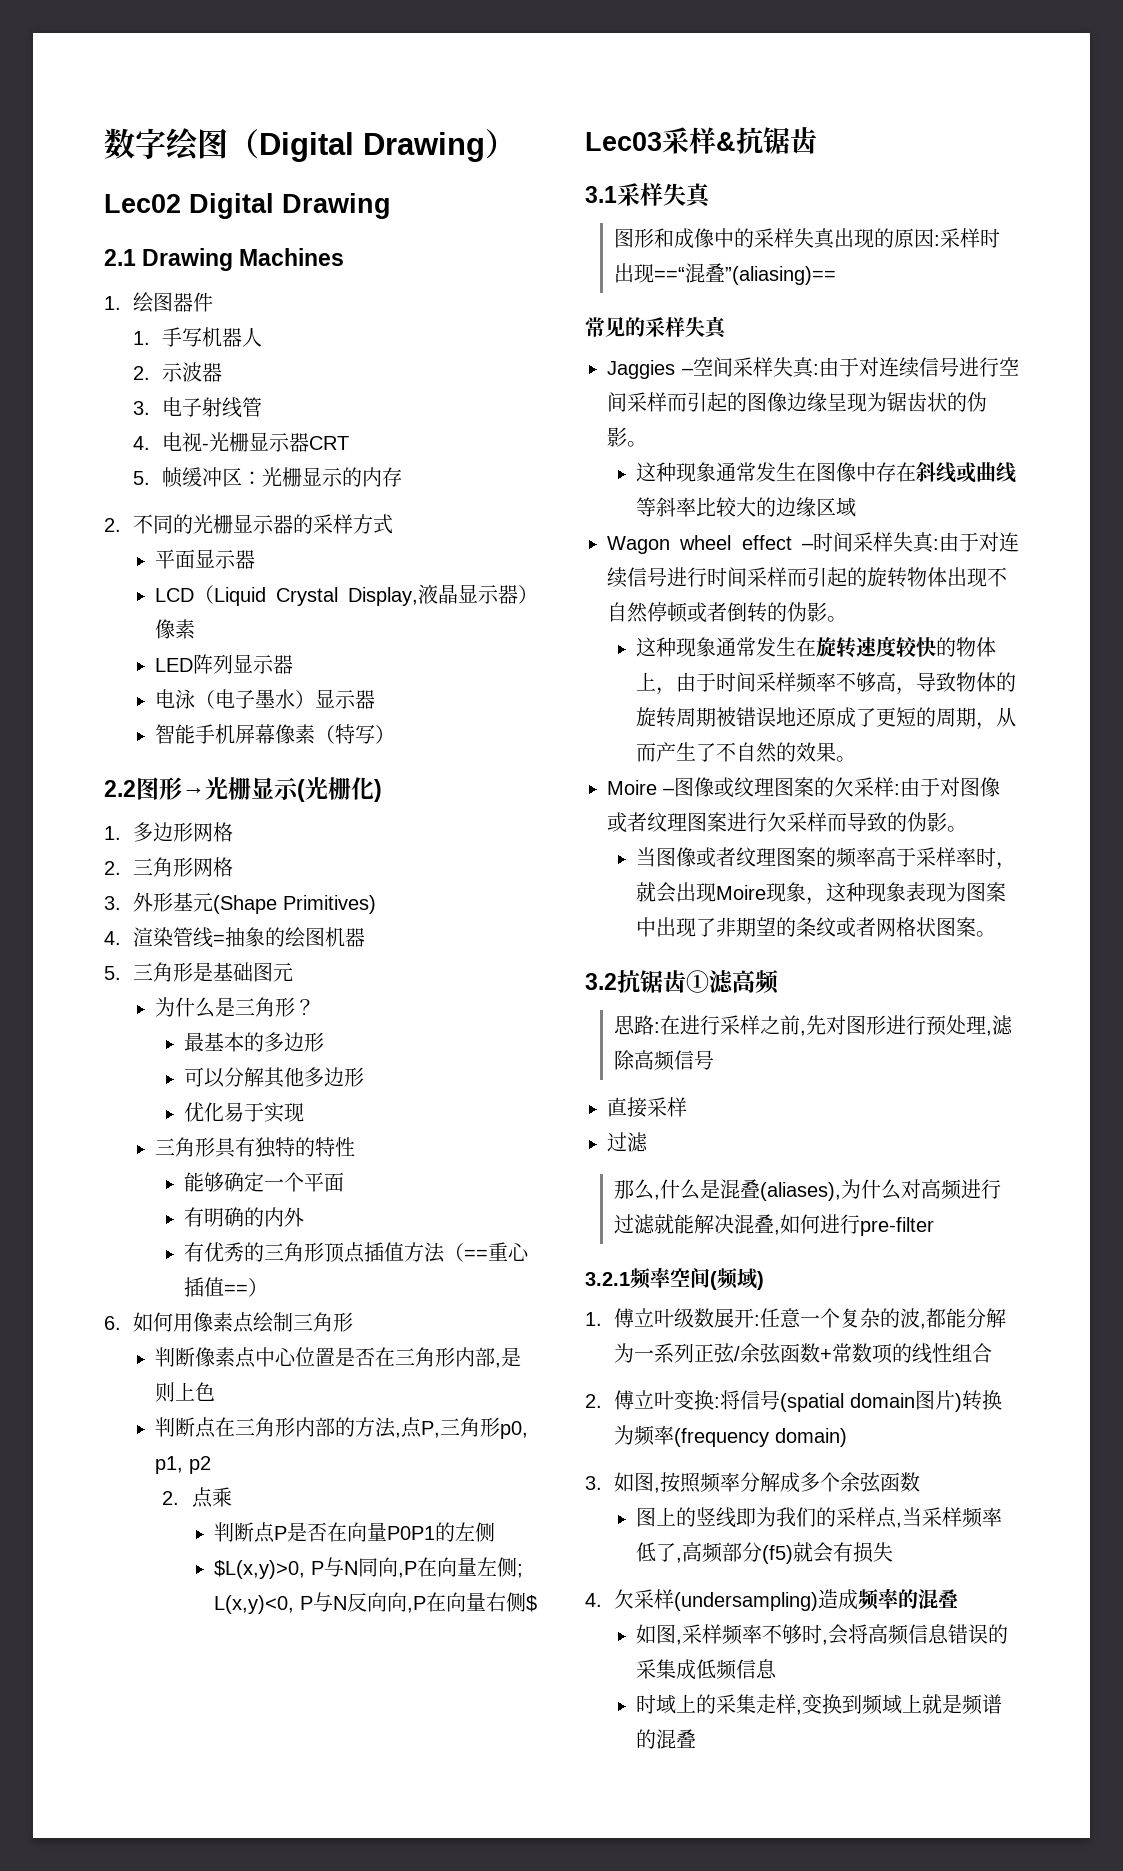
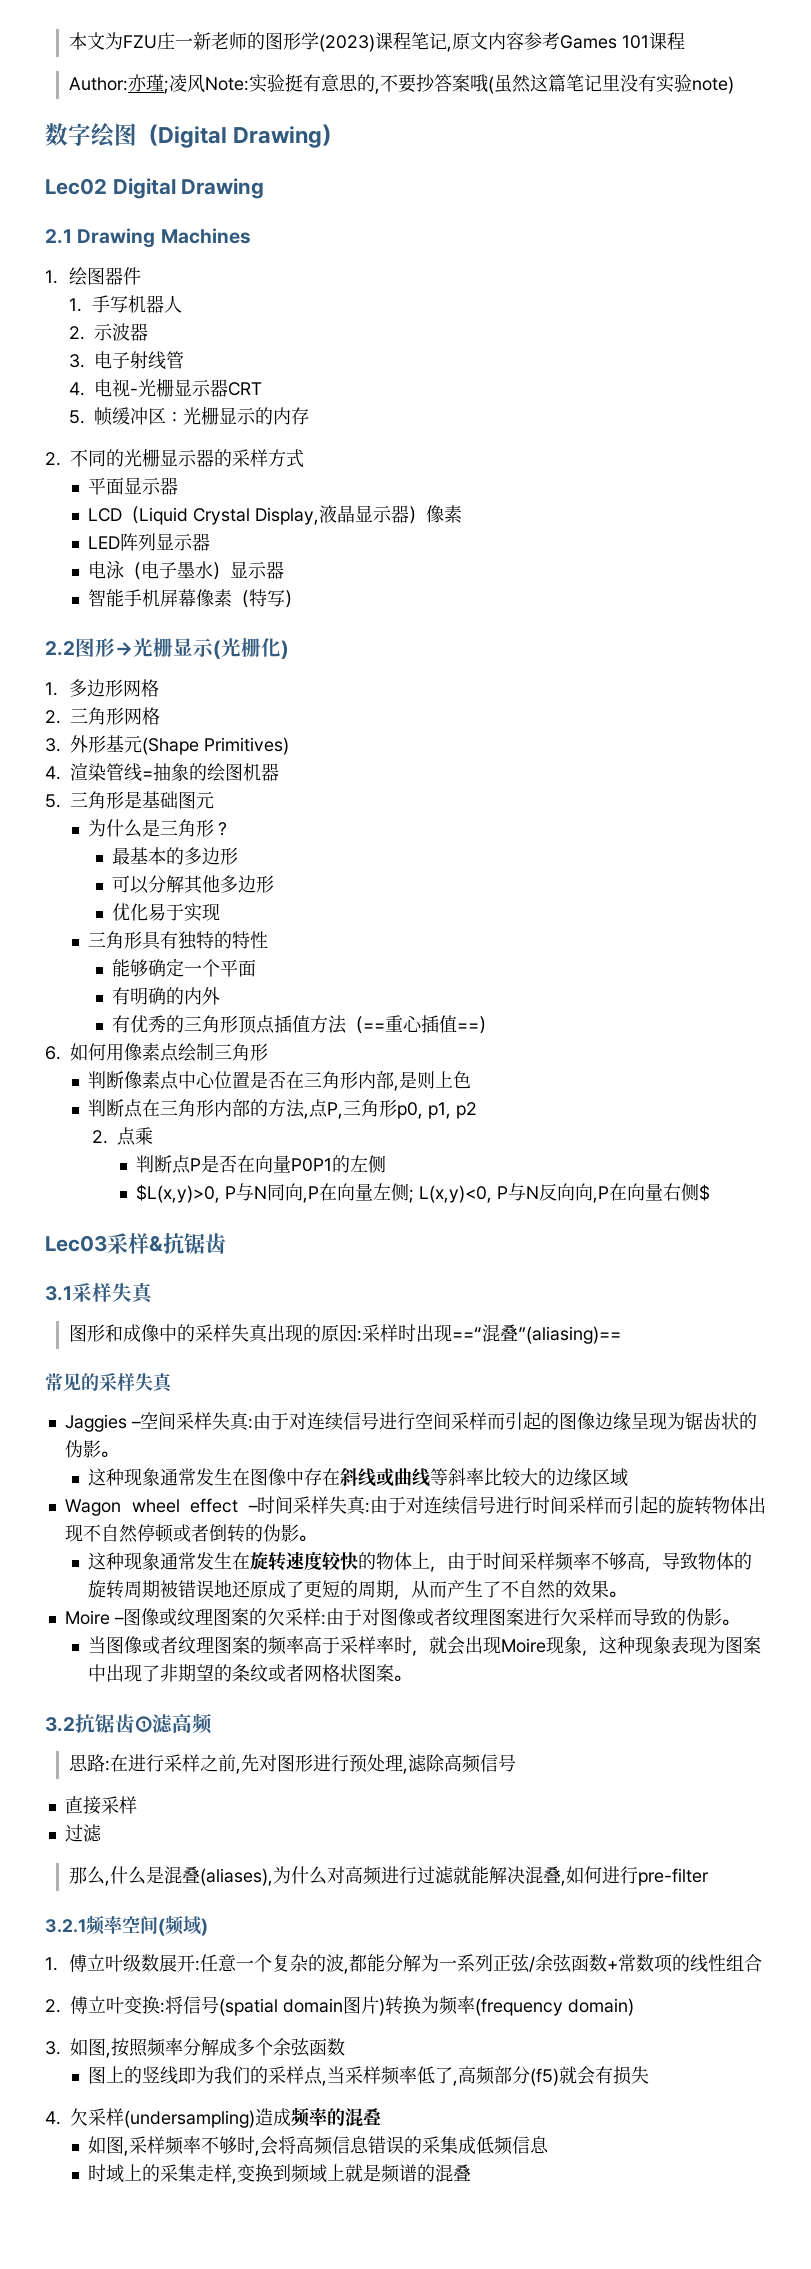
+ 本文为FZU庄一新老师的图形学(2023)课程笔记,原文内容参考Games 101课程
+ Author:亦瑾;凌风Note:实验挺有意思的,不要抄答案哦(虽然这篇笔记里没有实验note)

